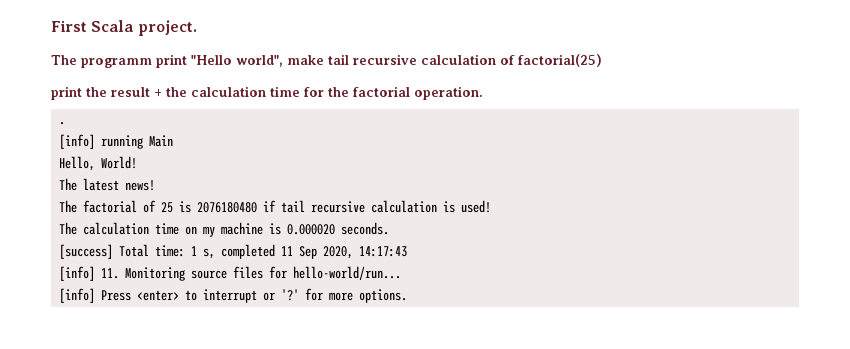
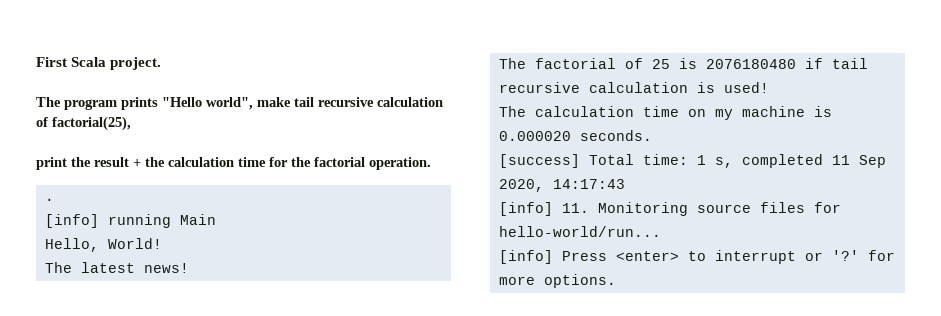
- The programm print "Hello world", make tail recursive calculation of factorial(25)
+ The program prints "Hello world", make tail recursive calculation of factorial(25),

